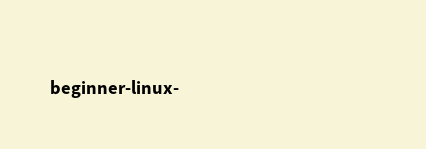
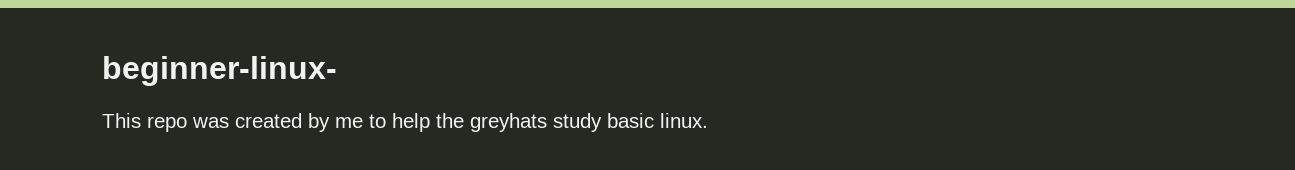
+ This repo was created by me to help the greyhats study basic linux.

